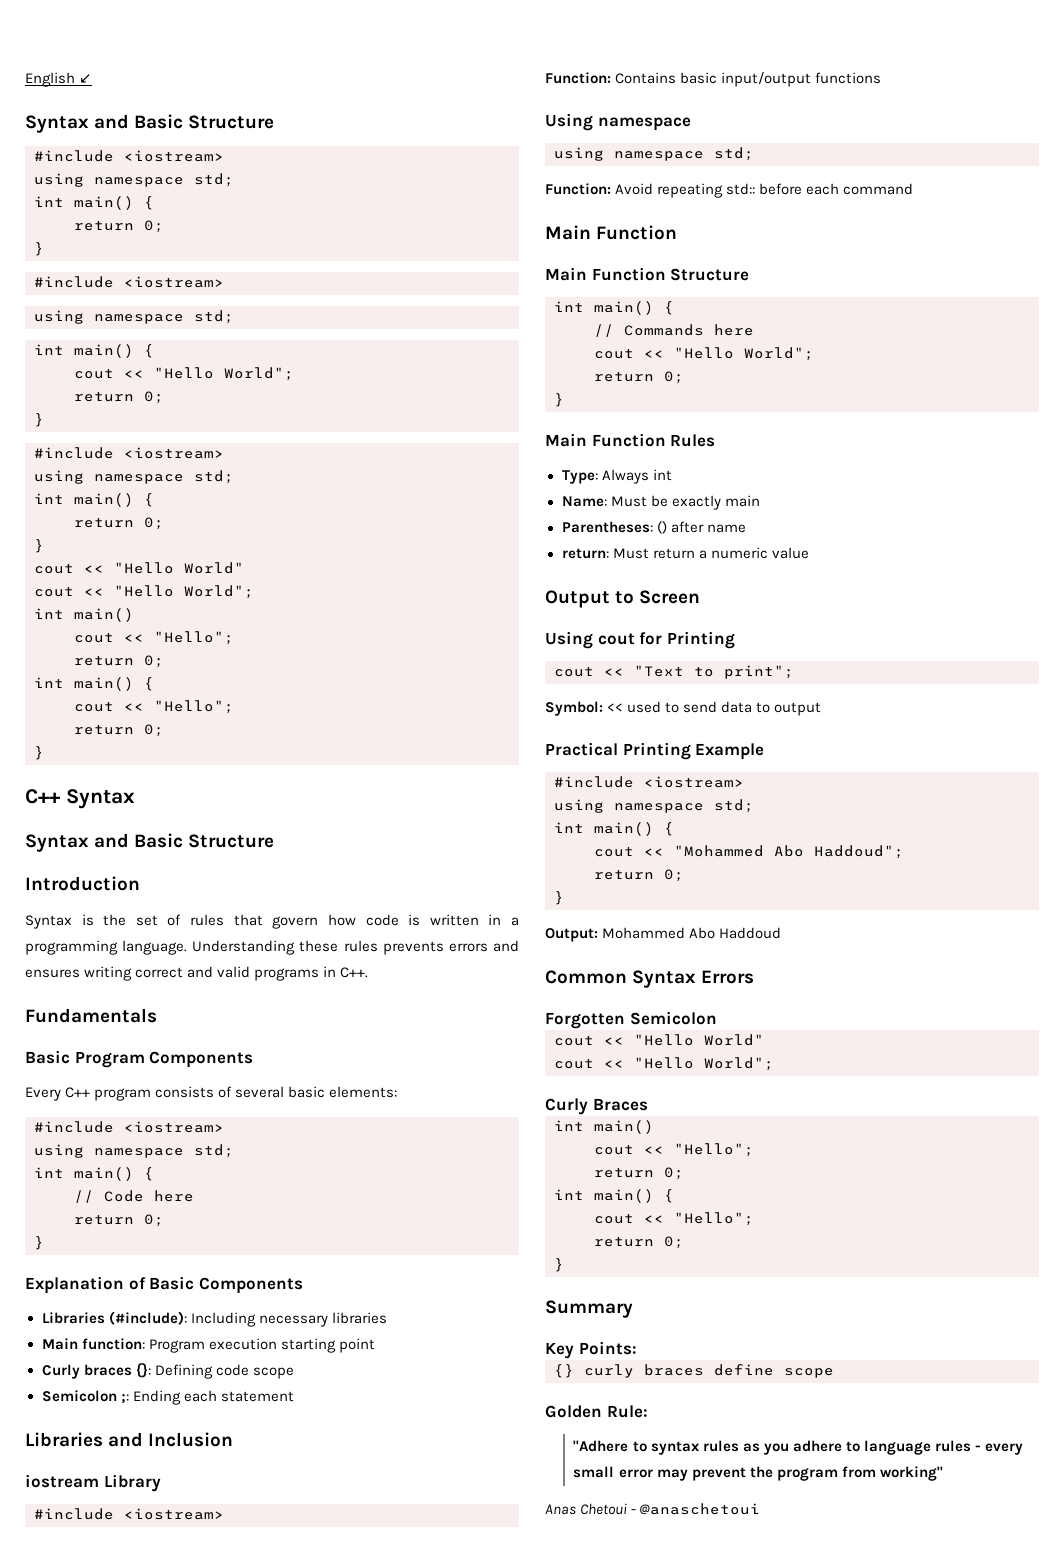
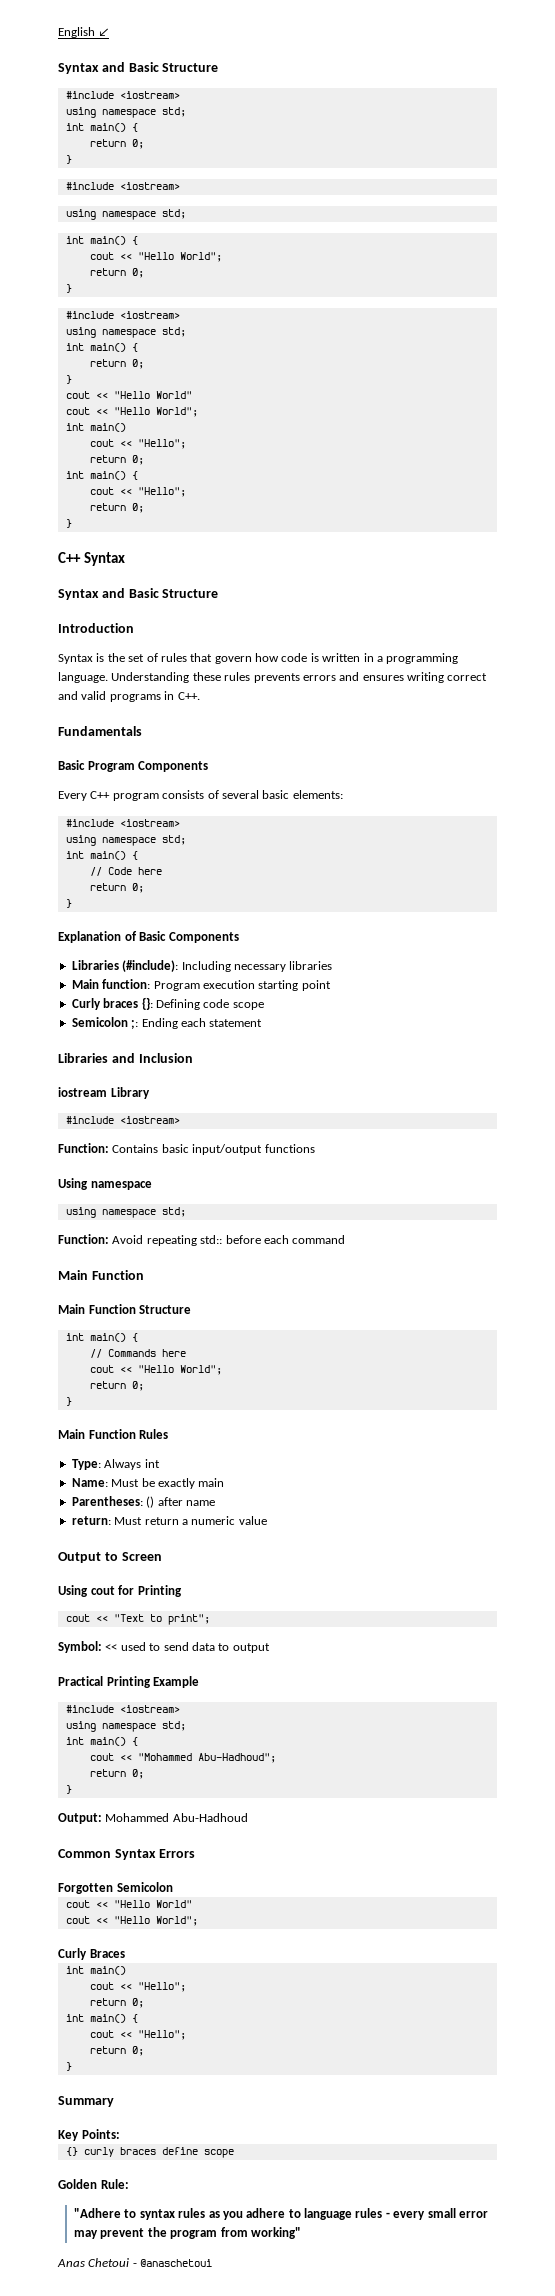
- cout << "Mohammed Abo Haddoud";
+ cout << "Mohammed Abu-Hadhoud";
- Output: Mohammed Abo Haddoud
+ Output: Mohammed Abu-Hadhoud

